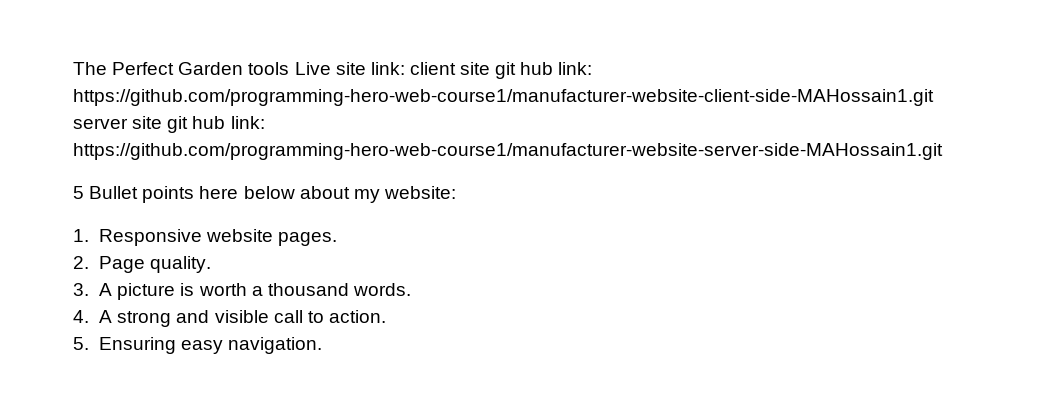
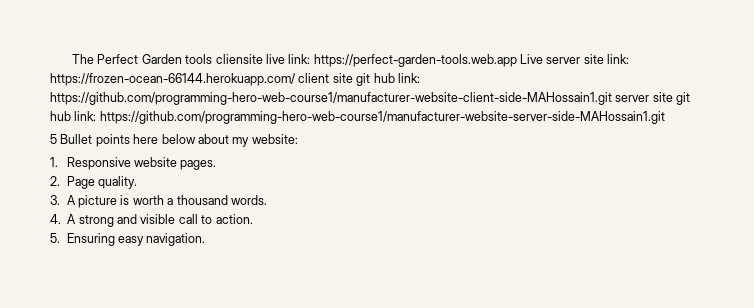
- The Perfect Garden tools Live site link: client site git hub link: https://github.com/programming-hero-web-course1/manufacturer-website-client-side-MAHossain1.git server site git hub link: https://github.com/programming-hero-web-course1/manufacturer-website-server-side-MAHossain1.git
+ The Perfect Garden tools cliensite live link: https://perfect-garden-tools.web.app Live server site link: https://frozen-ocean-66144.herokuapp.com/ client site git hub link: https://github.com/programming-hero-web-course1/manufacturer-website-client-side-MAHossain1.git server site git hub link: https://github.com/programming-hero-web-course1/manufacturer-website-server-side-MAHossain1.git

